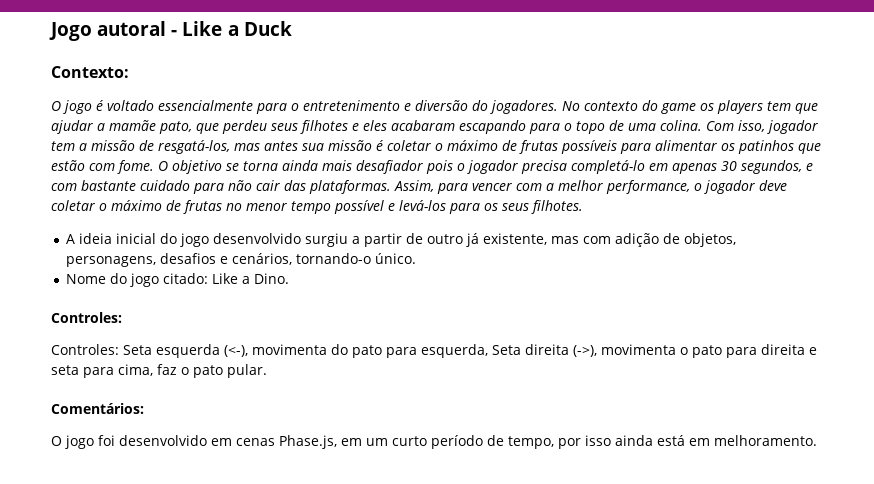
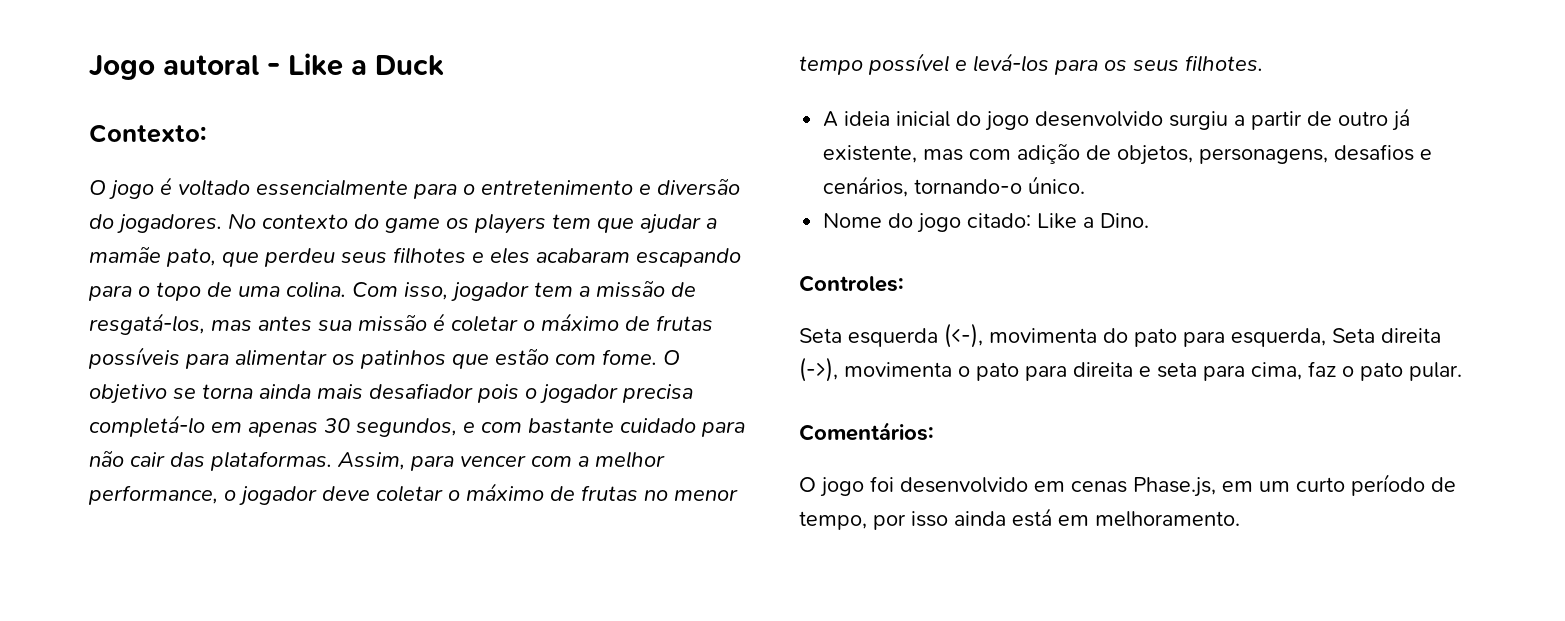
- Controles: Seta esquerda (<-), movimenta do pato para esquerda, Seta direita (->), movimenta o pato para direita e seta para cima, faz o pato pular.
+ Seta esquerda (<-), movimenta do pato para esquerda, Seta direita (->), movimenta o pato para direita e seta para cima, faz o pato pular.

